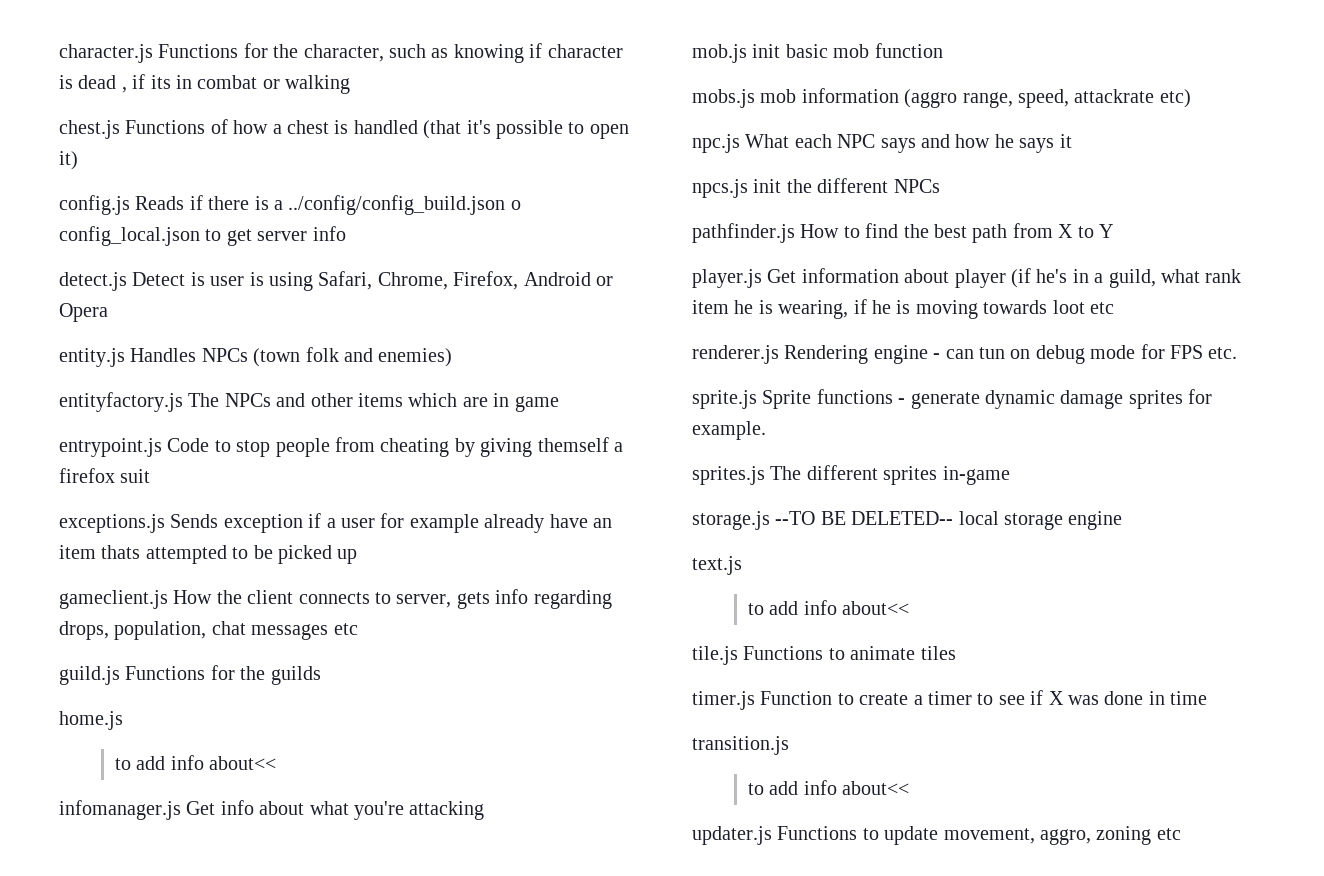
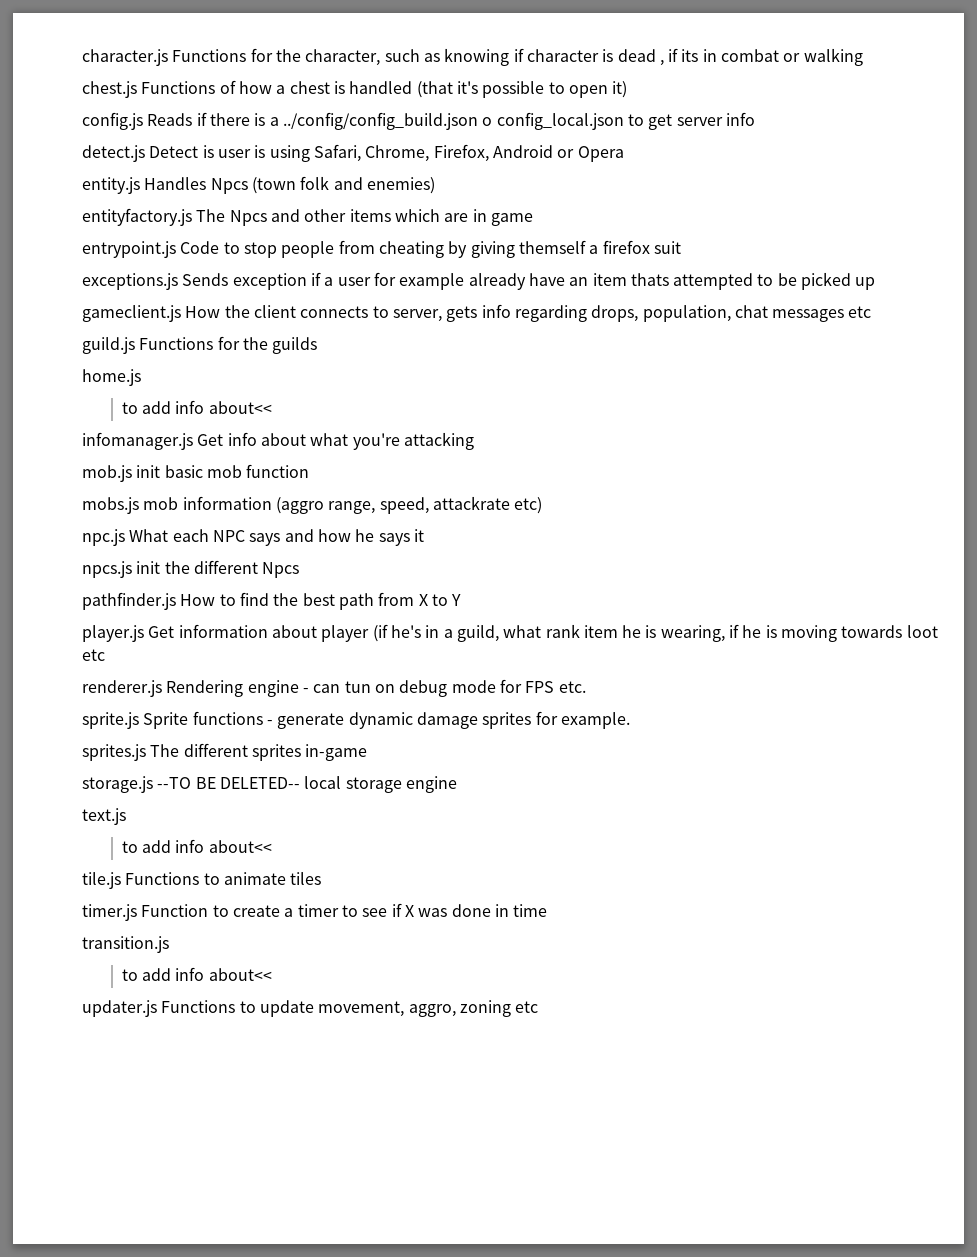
- entity.js Handles NPCs (town folk and enemies)
+ entity.js Handles Npcs (town folk and enemies)
- entityfactory.js The NPCs and other items which are in game
+ entityfactory.js The Npcs and other items which are in game
- npcs.js init the different NPCs
+ npcs.js init the different Npcs

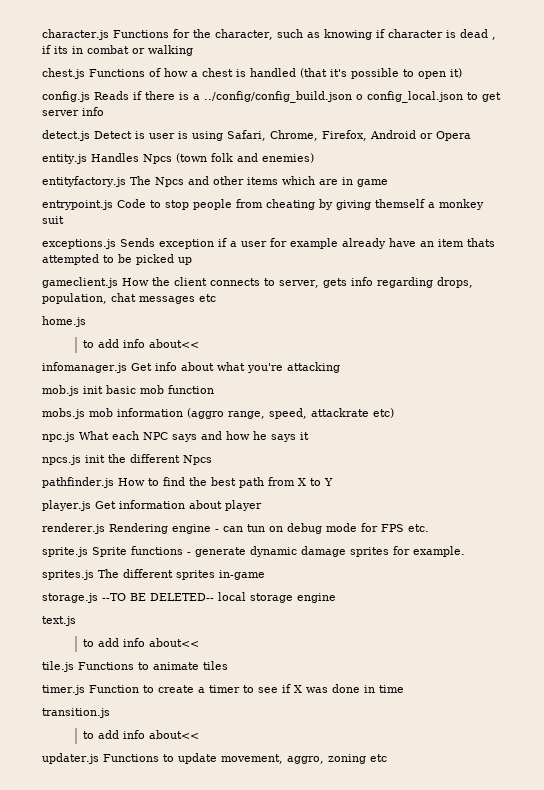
- entrypoint.js Code to stop people from cheating by giving themself a firefox suit
+ entrypoint.js Code to stop people from cheating by giving themself a monkey suit
- guild.js Functions for the guilds
- player.js Get information about player (if he's in a guild, what rank item he is wearing, if he is moving towards loot etc
+ player.js Get information about player

